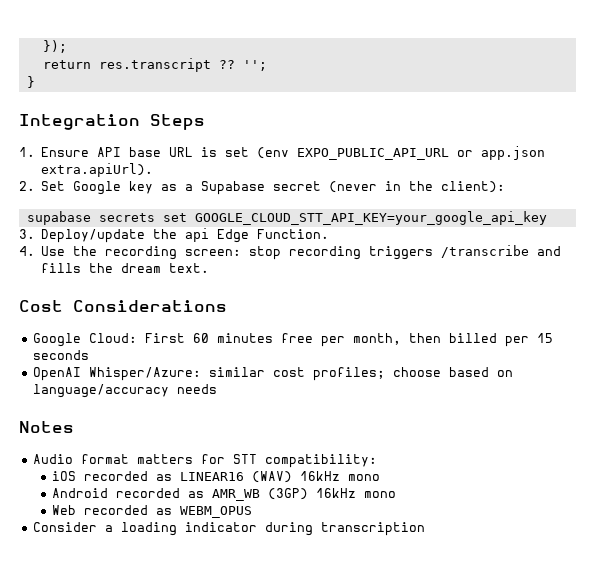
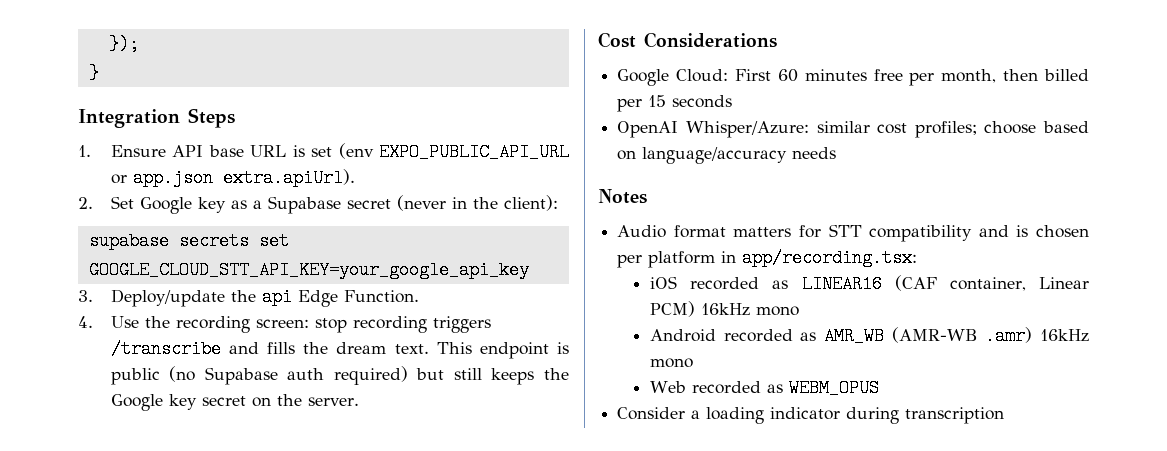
- return res.transcript ?? '';
+ This endpoint is public (no Supabase auth required) but still keeps the Google key secret on the server.
- Audio format matters for STT compatibility:
+ Audio format matters for STT compatibility and is chosen per platform in app/recording.tsx:
- iOS recorded as LINEAR16 (WAV) 16kHz mono
+ iOS recorded as LINEAR16 (CAF container, Linear PCM) 16kHz mono
- Android recorded as AMR_WB (3GP) 16kHz mono
+ Android recorded as AMR_WB (AMR-WB .amr) 16kHz mono

